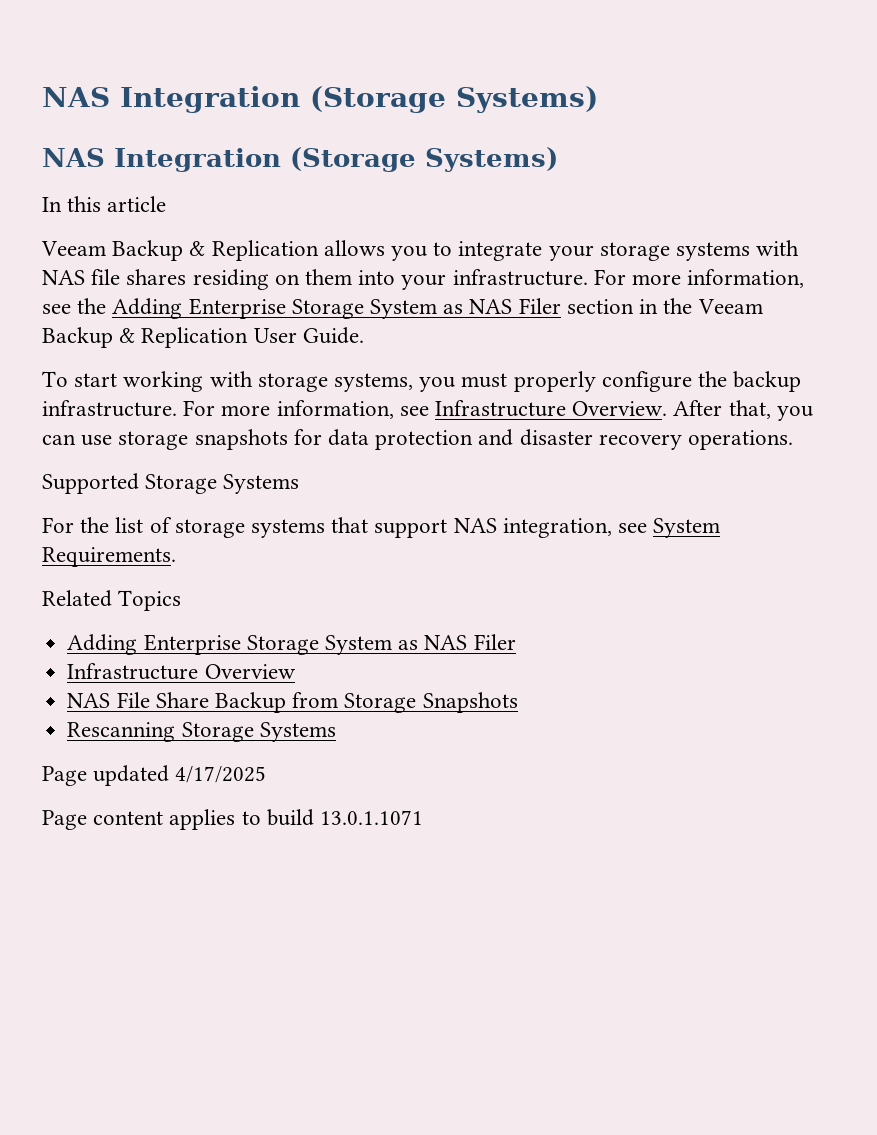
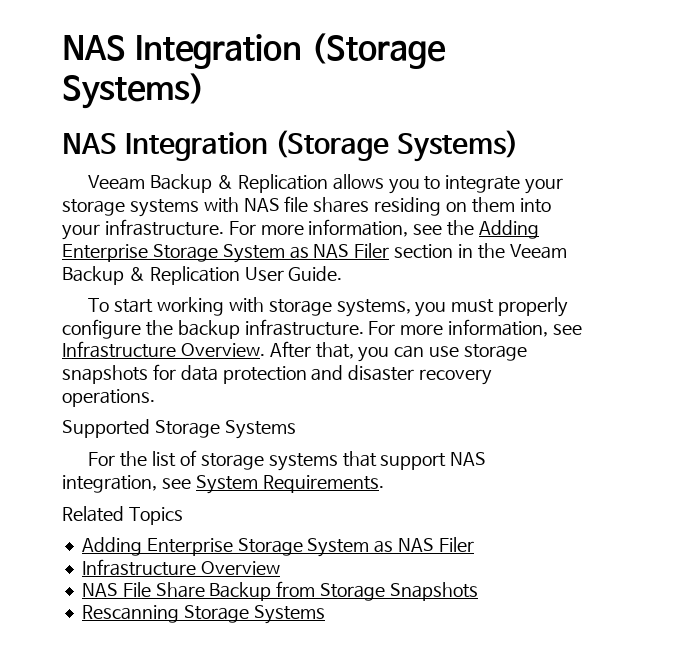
- In this article
- Page updated 4/17/2025
- Page content applies to build 13.0.1.1071

